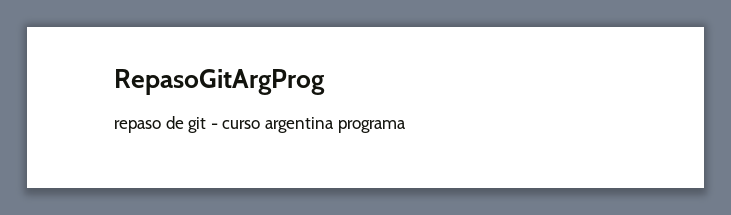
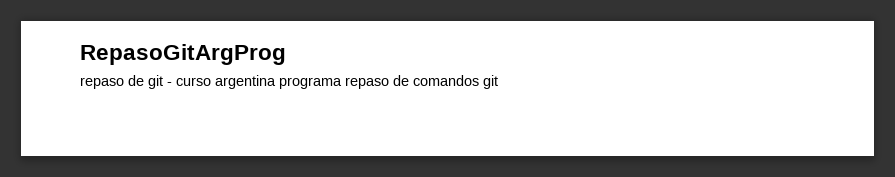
- repaso de git - curso argentina programa
+ repaso de git - curso argentina programa repaso de comandos git

